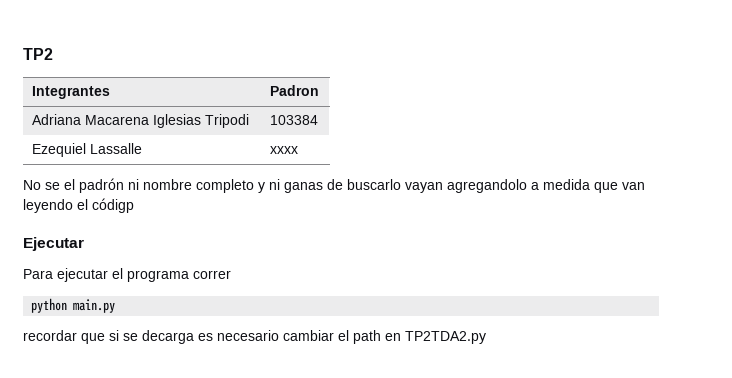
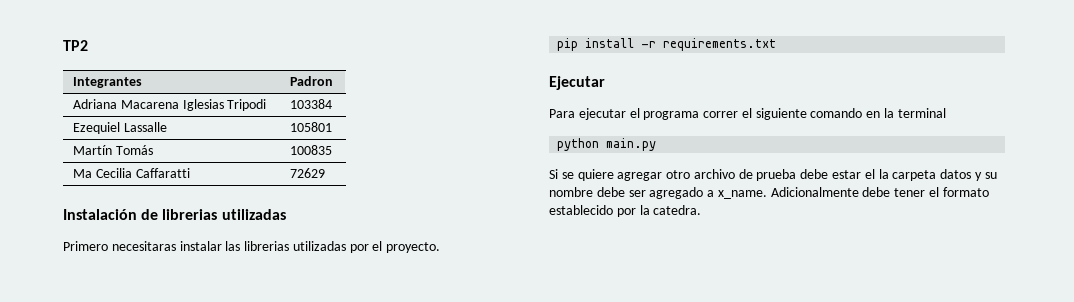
- Ezequiel Lassalle | xxxx
- No se el padrón ni nombre completo y ni ganas de buscarlo vayan agregandolo a medida que van leyendo el códigp
+ Ezequiel Lassalle | 105801
+ Martín Tomás | 100835
+ Ma Cecilia Caffaratti | 72629
+ Instalación de librerias utilizadas
+ Primero necesitaras instalar las librerias utilizadas por el proyecto.
+ pip install -r requirements.txt
- Para ejecutar el programa correr
+ Para ejecutar el programa correr el siguiente comando en la terminal
  python main.py
- recordar que si se decarga es necesario cambiar el path en TP2TDA2.py
+ Si se quiere agregar otro archivo de prueba debe estar el la carpeta datos y su nombre debe ser agregado a x_name. Adicionalmente debe tener el formato establecido por la catedra.

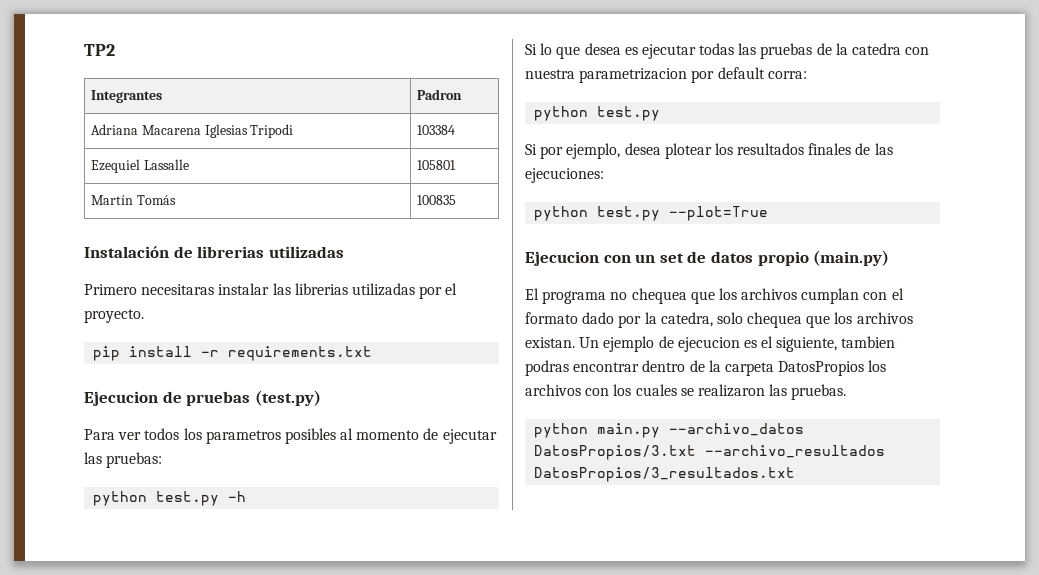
- Ma Cecilia Caffaratti | 72629
- Ejecutar
- Para ejecutar el programa correr el siguiente comando en la terminal
- python main.py
- Si se quiere agregar otro archivo de prueba debe estar el la carpeta datos y su nombre debe ser agregado a x_name. Adicionalmente debe tener el formato establecido por la catedra.
+ Ejecucion de pruebas (test.py)
+ Para ver todos los parametros posibles al momento de ejecutar las pruebas:
+ python test.py -h
+ Si lo que desea es ejecutar todas las pruebas de la catedra con nuestra parametrizacion por default corra:
+ python test.py
+ Si por ejemplo, desea plotear los resultados finales de las ejecuciones:
+ python test.py --plot=True
+ Ejecucion con un set de datos propio (main.py)
+ El programa no chequea que los archivos cumplan con el formato dado por la catedra, solo chequea que los archivos existan. Un ejemplo de ejecucion es el siguiente, tambien podras encontrar dentro de la carpeta DatosPropios los archivos con los cuales se realizaron las pruebas.
+ python main.py --archivo_datos DatosPropios/3.txt --archivo_resultados DatosPropios/3_resultados.txt

